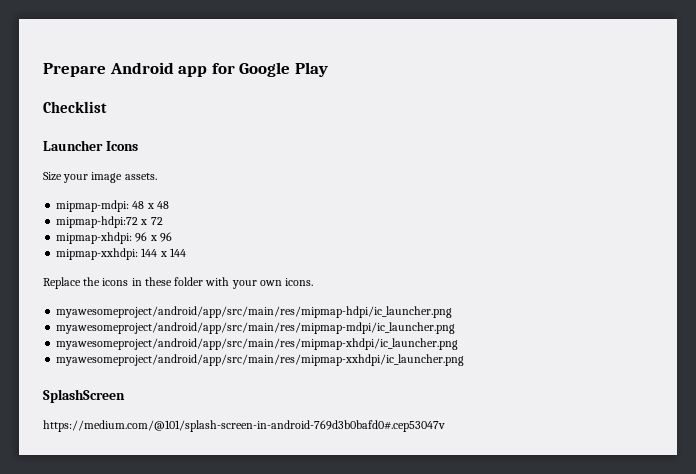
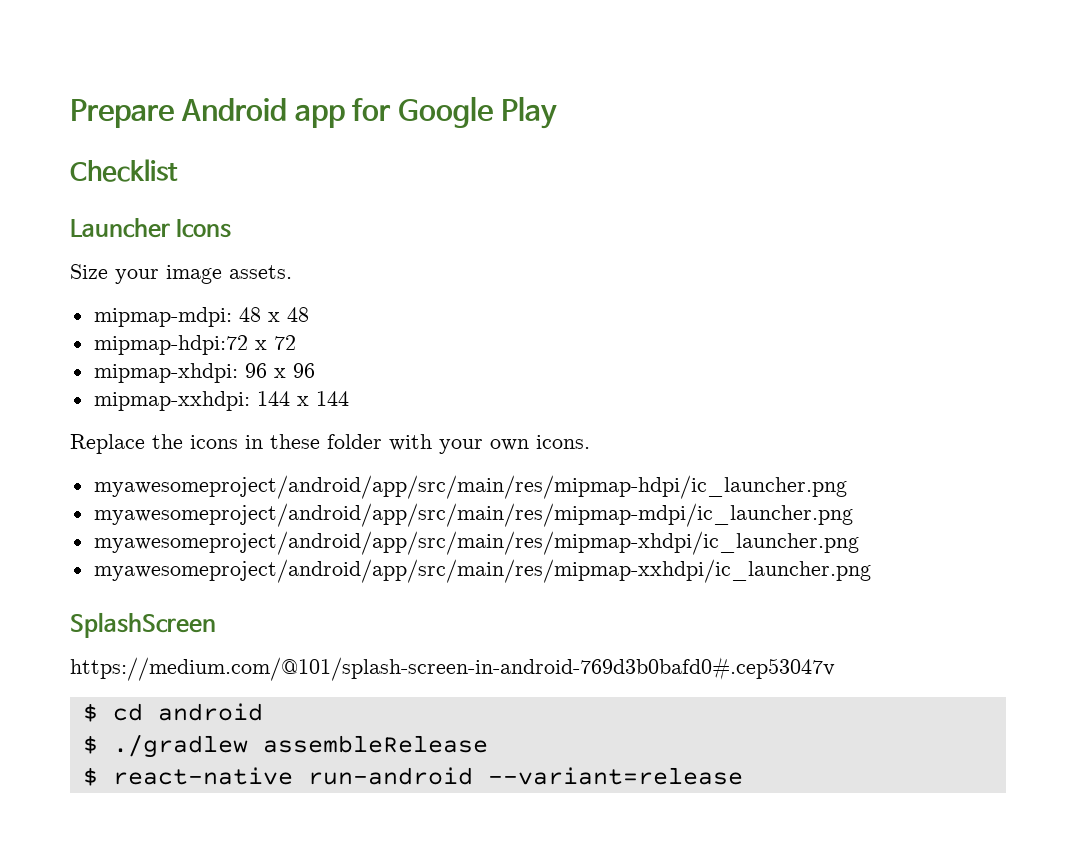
+ $ cd android
+ $ ./gradlew assembleRelease
+ $ react-native run-android --variant=release

